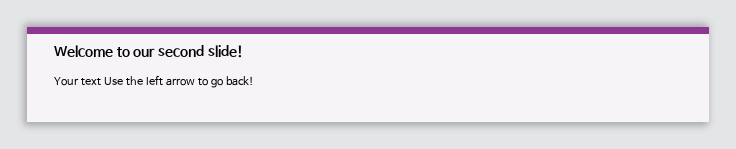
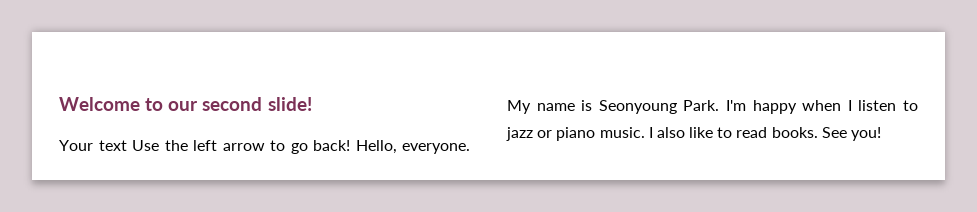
+ Hello, everyone. My name is Seonyoung Park. I'm happy when I listen to jazz or piano music. I also like to read books. See you!

